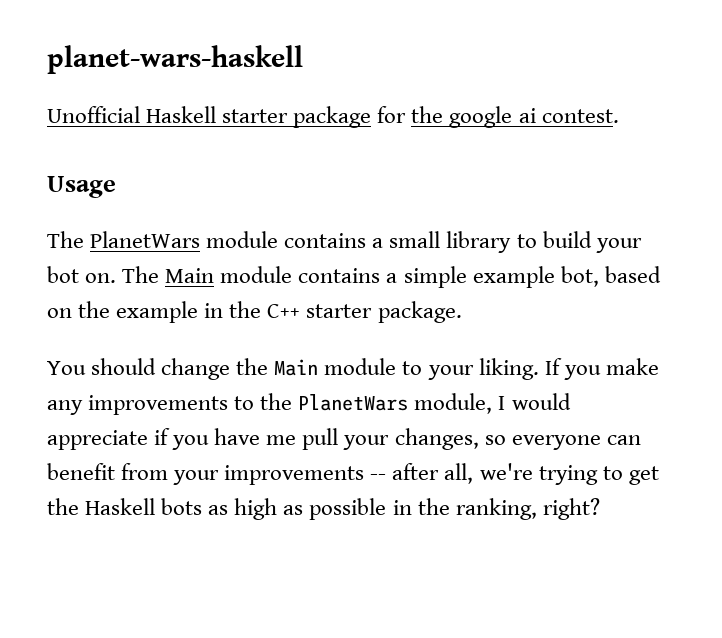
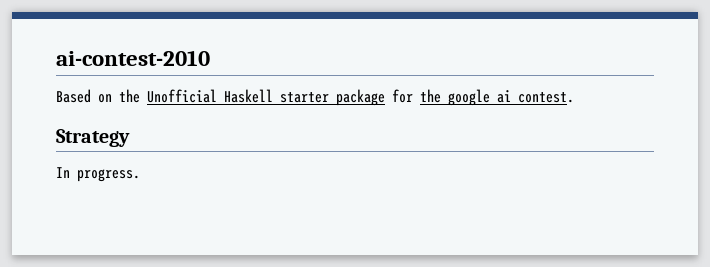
- planet-wars-haskell
- Unofficial Haskell starter package for the google ai contest.
+ ai-contest-2010
+ Based on the Unofficial Haskell starter package for the google ai contest.
- Usage
- The PlanetWars module contains a small library to build your bot on. The Main module contains a simple example bot, based on the example in the C++ starter package.
- You should change the Main module to your liking. If you make any improvements to the PlanetWars module, I would appreciate if you have me pull your changes, so everyone can benefit from your improvements -- after all, we're trying to get the Haskell bots as high as possible in the ranking, right?
+ Strategy
+ In progress.

